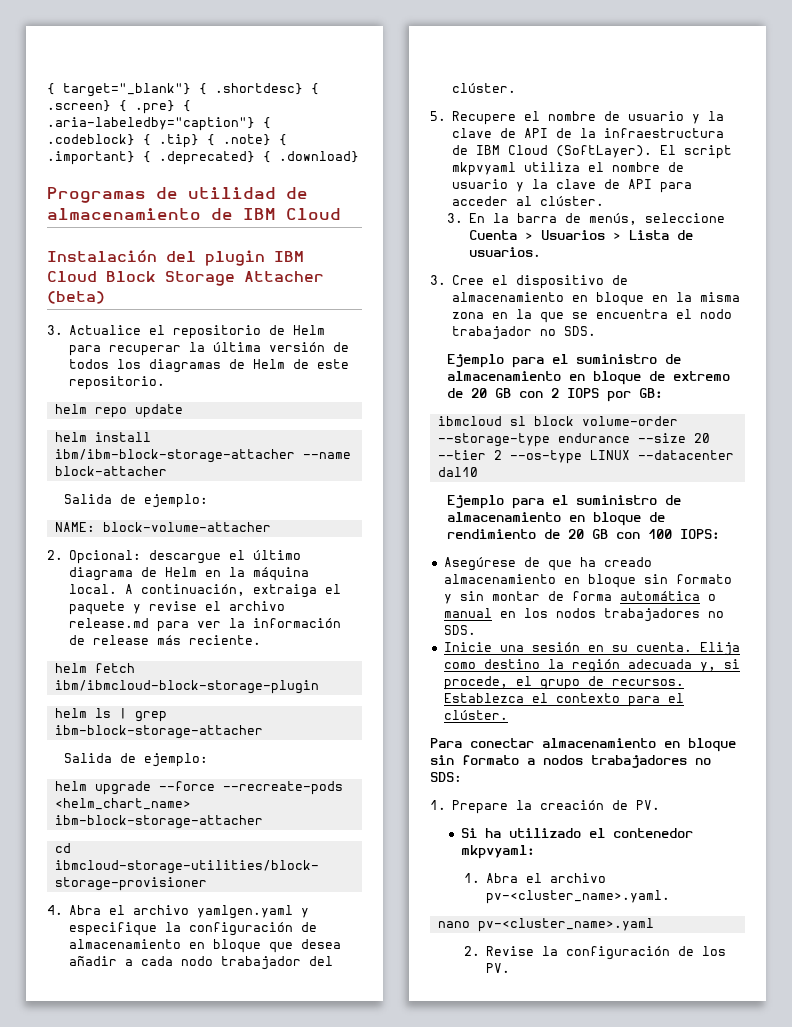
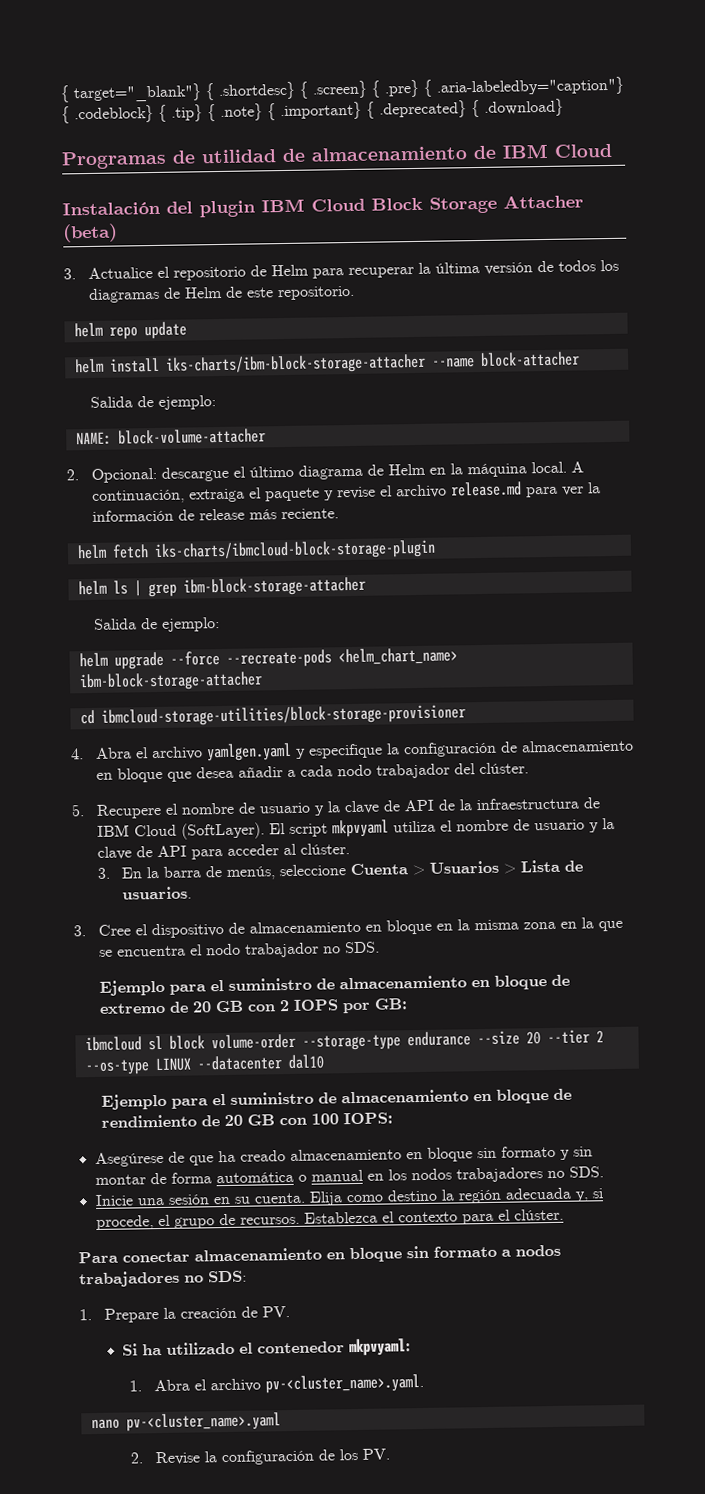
- helm install ibm/ibm-block-storage-attacher --name block-attacher
+ helm install iks-charts/ibm-block-storage-attacher --name block-attacher
- helm fetch ibm/ibmcloud-block-storage-plugin
+ helm fetch iks-charts/ibmcloud-block-storage-plugin

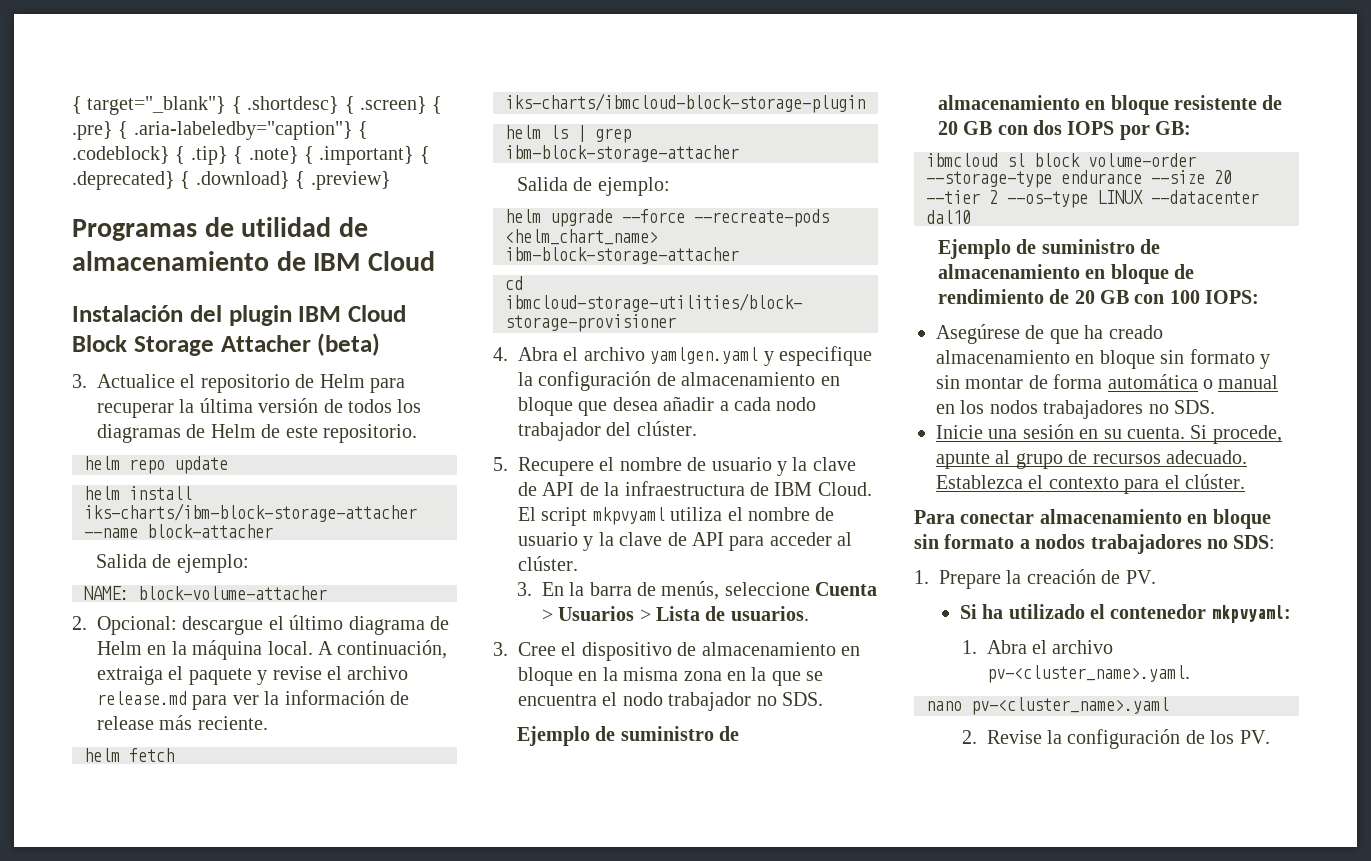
- { target="_blank"} { .shortdesc} { .screen} { .pre} { .aria-labeledby="caption"} { .codeblock} { .tip} { .note} { .important} { .deprecated} { .download}
+ { target="_blank"} { .shortdesc} { .screen} { .pre} { .aria-labeledby="caption"} { .codeblock} { .tip} { .note} { .important} { .deprecated} { .download} { .preview}
- 5. Recupere el nombre de usuario y la clave de API de la infraestructura de IBM Cloud (SoftLayer).
+ 5. Recupere el nombre de usuario y la clave de API de la infraestructura de IBM Cloud.
- Ejemplo para el suministro de almacenamiento en bloque de extremo de 20 GB con 2 IOPS por GB:
+ Ejemplo de suministro de almacenamiento en bloque resistente de 20 GB con dos IOPS por GB:
- Ejemplo para el suministro de almacenamiento en bloque de rendimiento de 20 GB con 100 IOPS:
+ Ejemplo de suministro de almacenamiento en bloque de rendimiento de 20 GB con 100 IOPS:
- Elija como destino la región adecuada y, si procede, el grupo de recursos.
+ Si procede, apunte al grupo de recursos adecuado.

